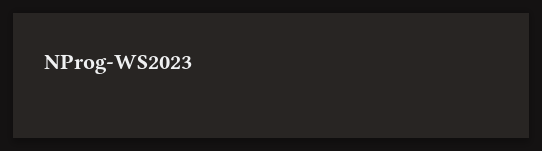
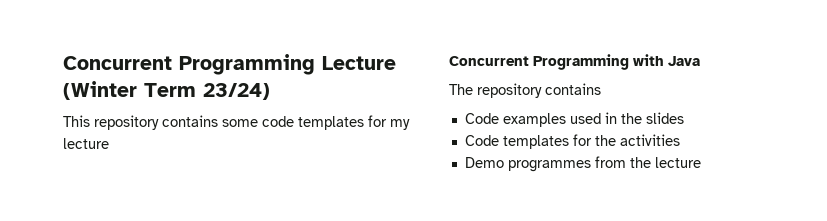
- NProg-WS2023
+ Concurrent Programming Lecture (Winter Term 23/24)
+ This repository contains some code templates for my lecture
+ Concurrent Programming with Java
+ The repository contains
+ Code examples used in the slides
+ Code templates for the activities
+ Demo programmes from the lecture

